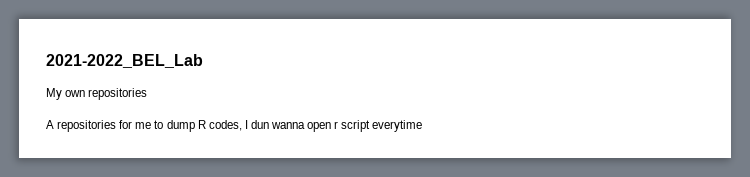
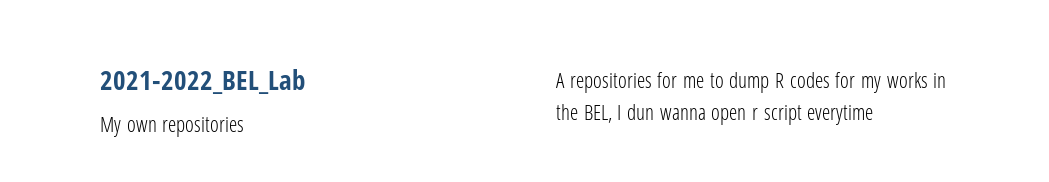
- A repositories for me to dump R codes, I dun wanna open r script everytime
+ A repositories for me to dump R codes for my works in the BEL, I dun wanna open r script everytime

